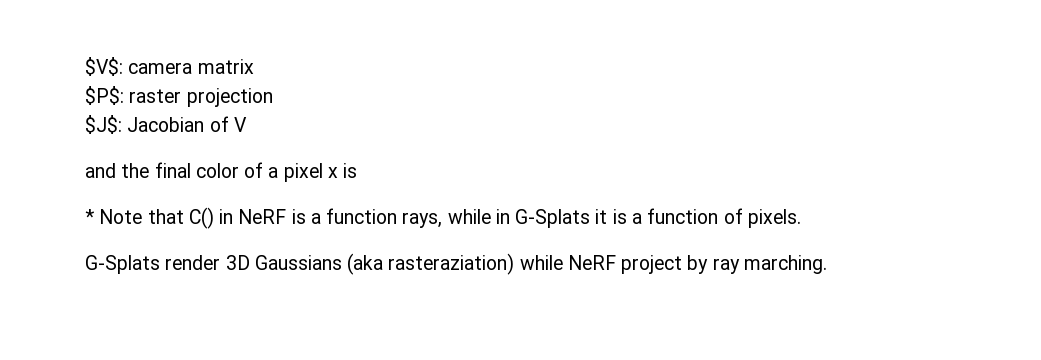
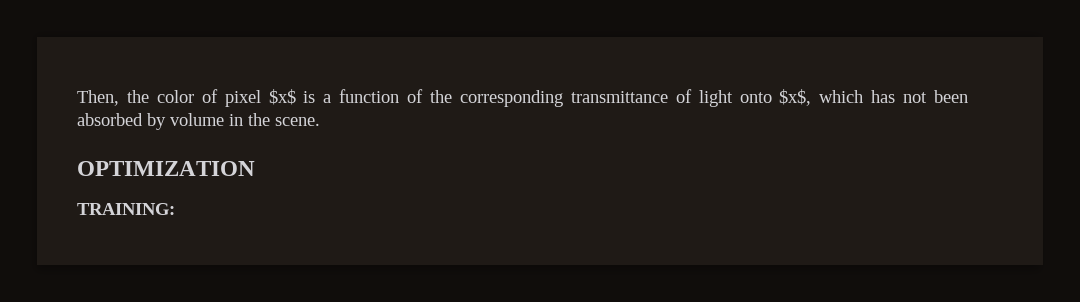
- $V$: camera matrix
- $P$: raster projection
- $J$: Jacobian of V
- and the final color of a pixel x is
- * Note that C() in NeRF is a function rays, while in G-Splats it is a function of pixels.
- G-Splats render 3D Gaussians (aka rasteraziation) while NeRF project by ray marching.
+ Then, the color of pixel $x$ is a function of the corresponding transmittance of light onto $x$, which has not been absorbed by volume in the scene.
+ OPTIMIZATION
+ TRAINING:

